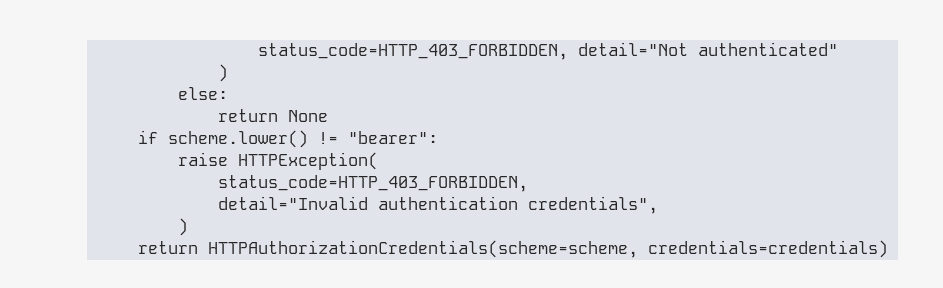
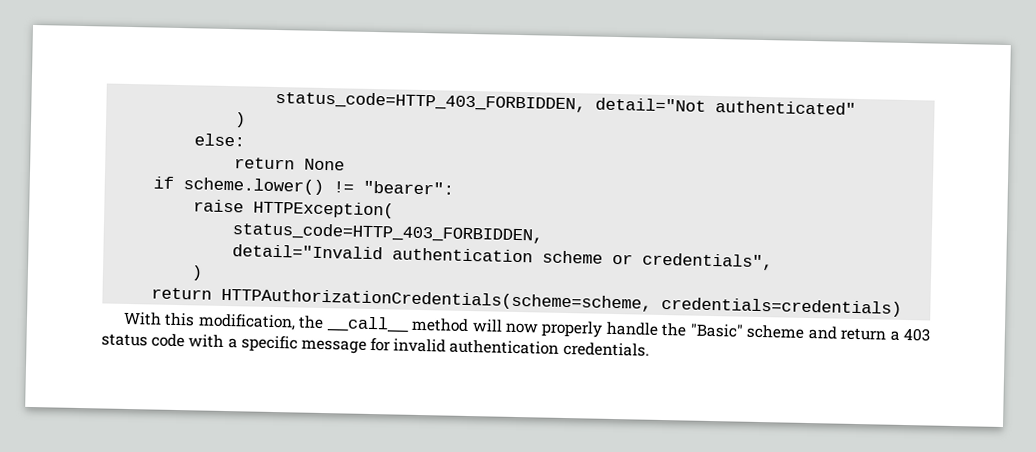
- detail="Invalid authentication credentials",
+ detail="Invalid authentication scheme or credentials",
+ With this modification, the __call__ method will now properly handle the "Basic" scheme and return a 403 status code with a specific message for invalid authentication credentials.

